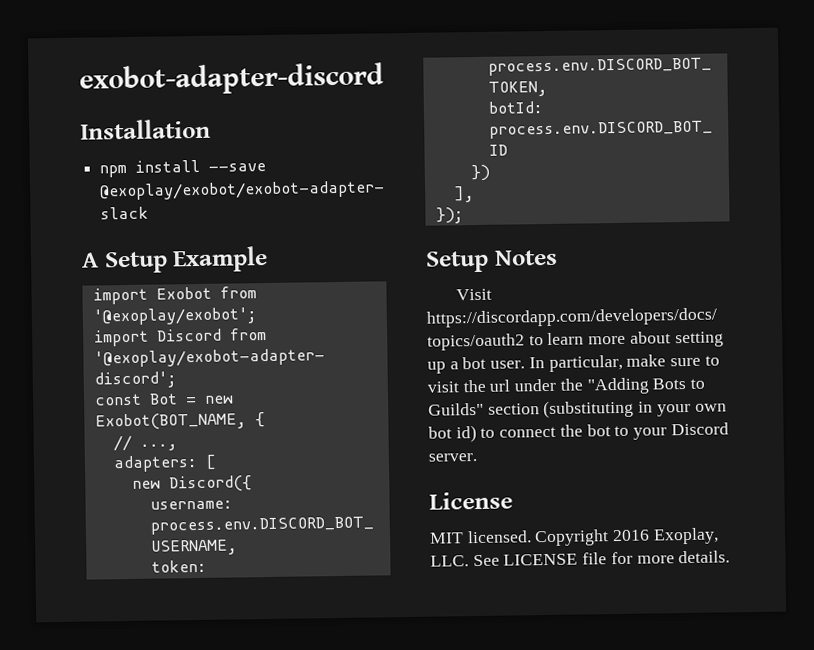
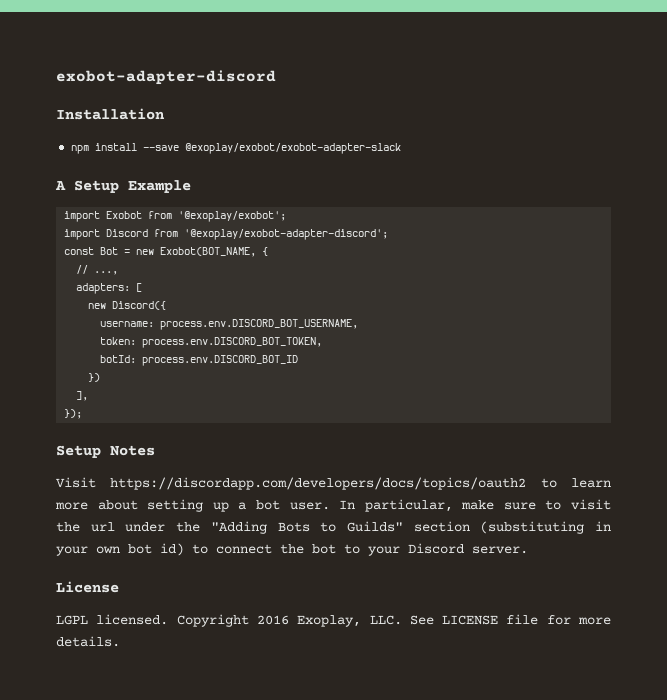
- MIT licensed.
+ LGPL licensed.

